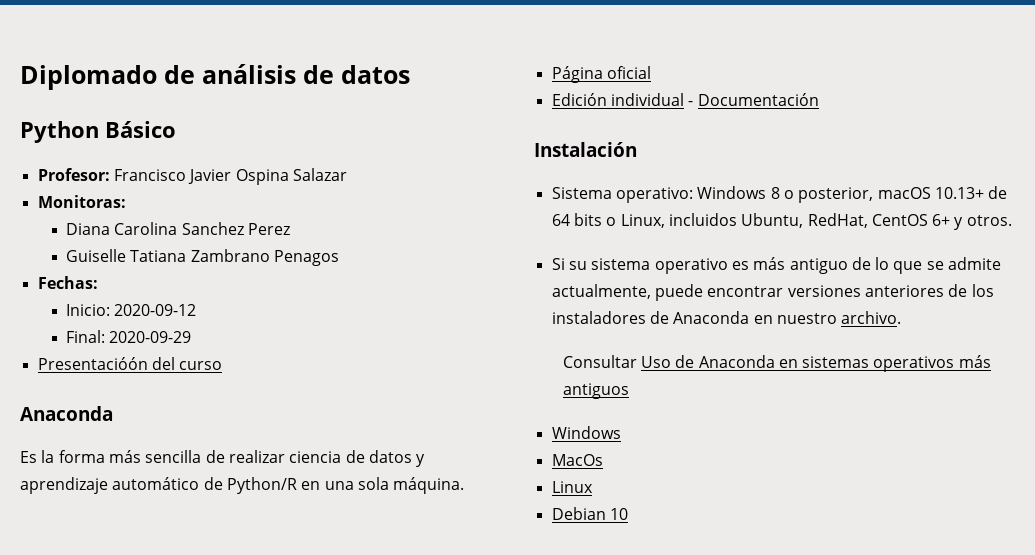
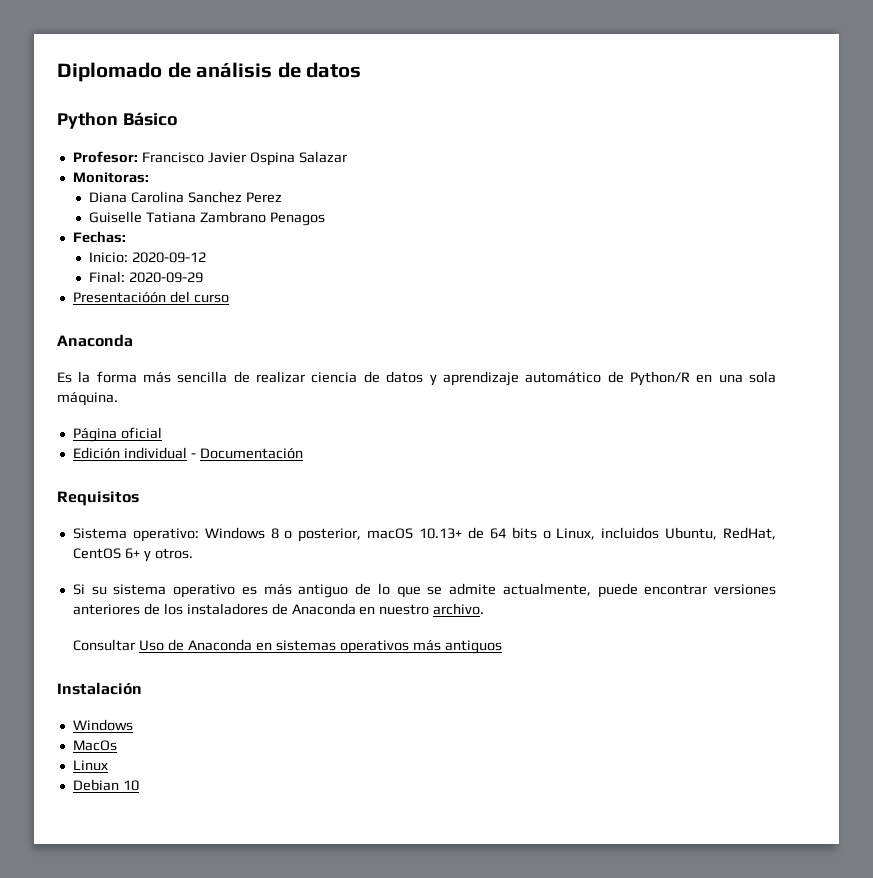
- Instalación
+ Requisitos
+ Instalación

